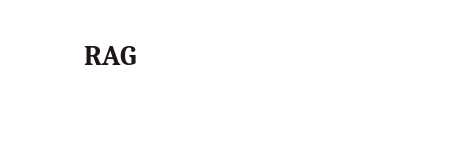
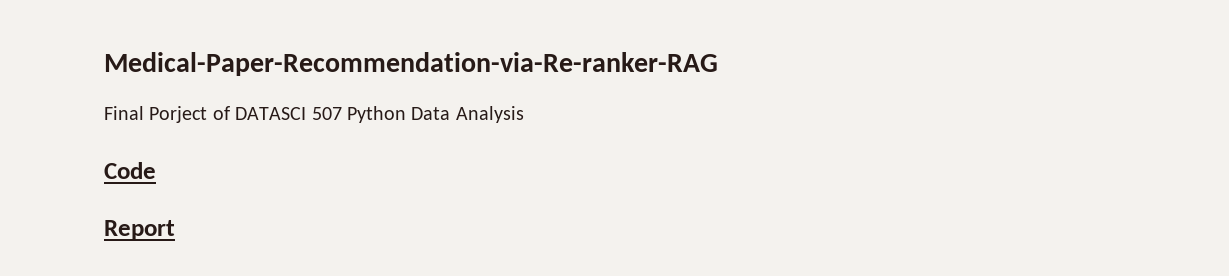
- RAG
+ Medical-Paper-Recommendation-via-Re-ranker-RAG
+ Final Porject of DATASCI 507 Python Data Analysis
+ Code
+ Report

